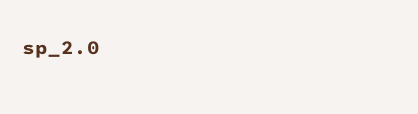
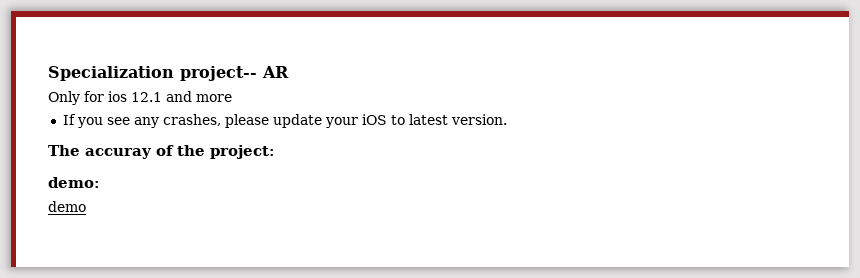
- sp_2.0
+ Specialization project-- AR
+ Only for ios 12.1 and more
+ If you see any crashes, please update your iOS to latest version.
+ The accuray of the project:
+ demo:
+ demo

